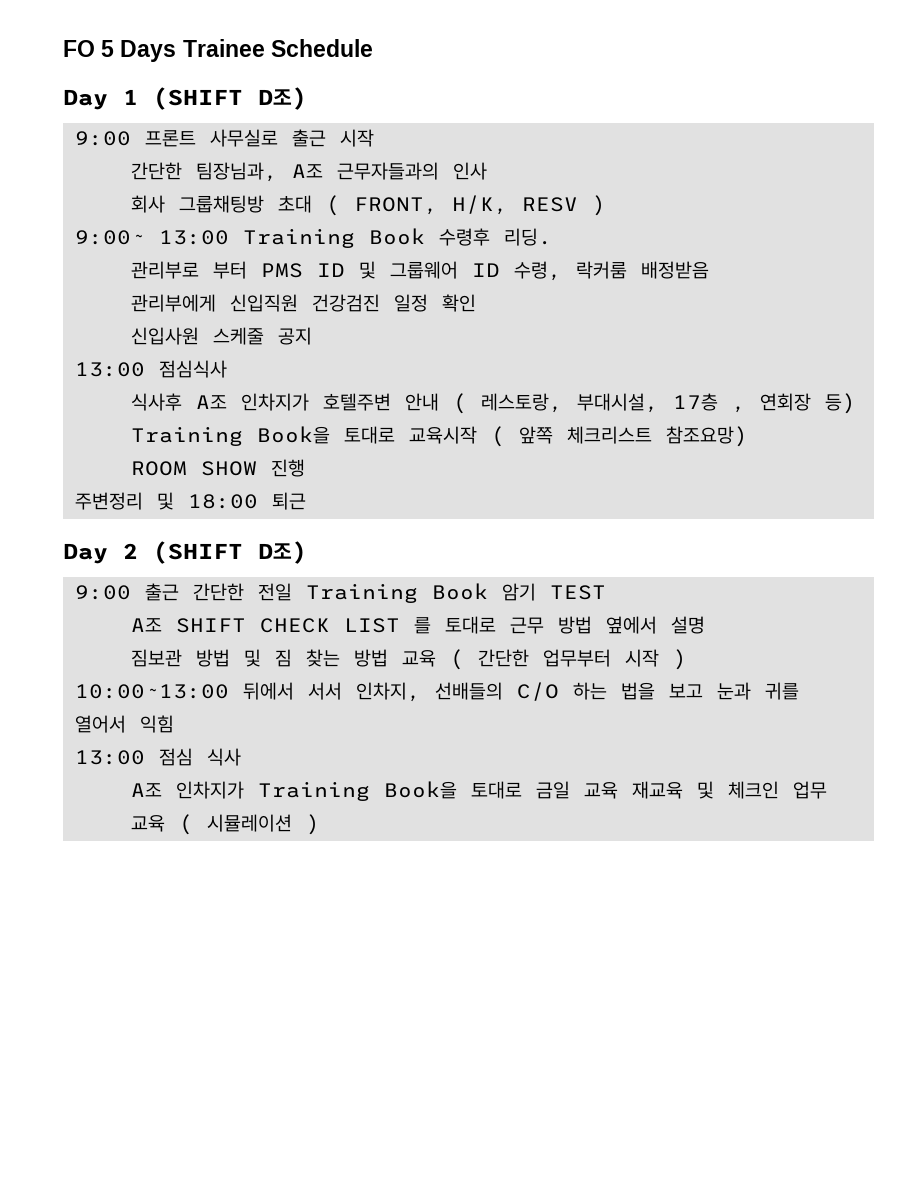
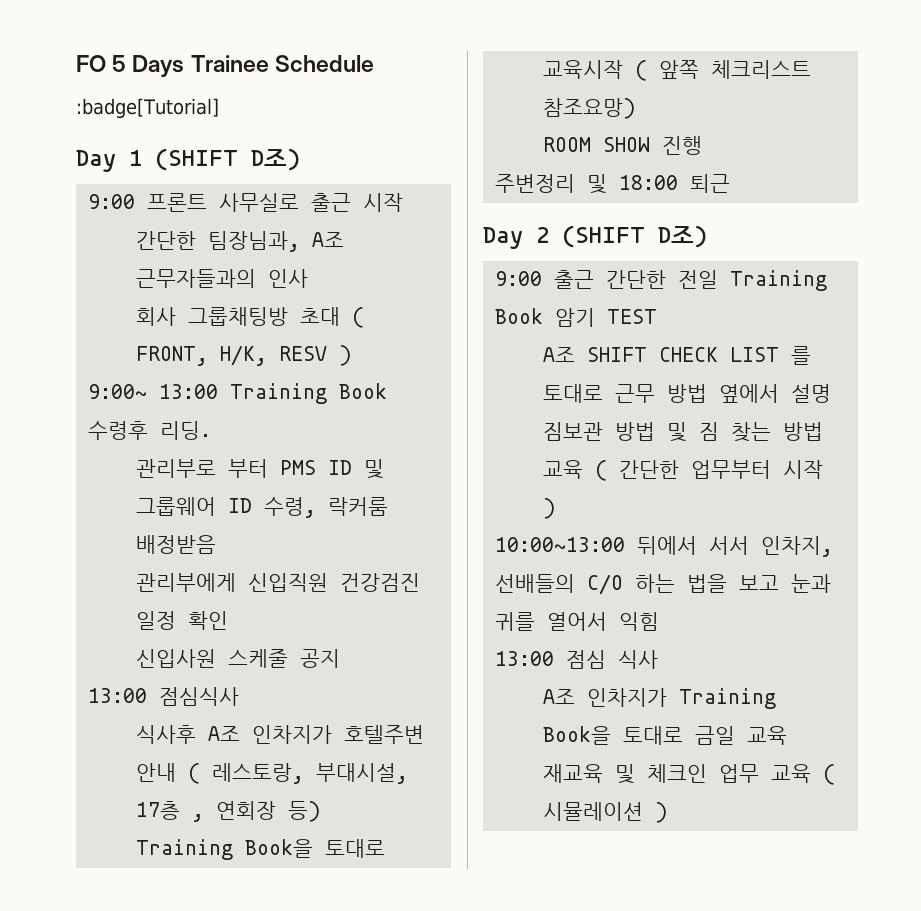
+ :badge[Tutorial]

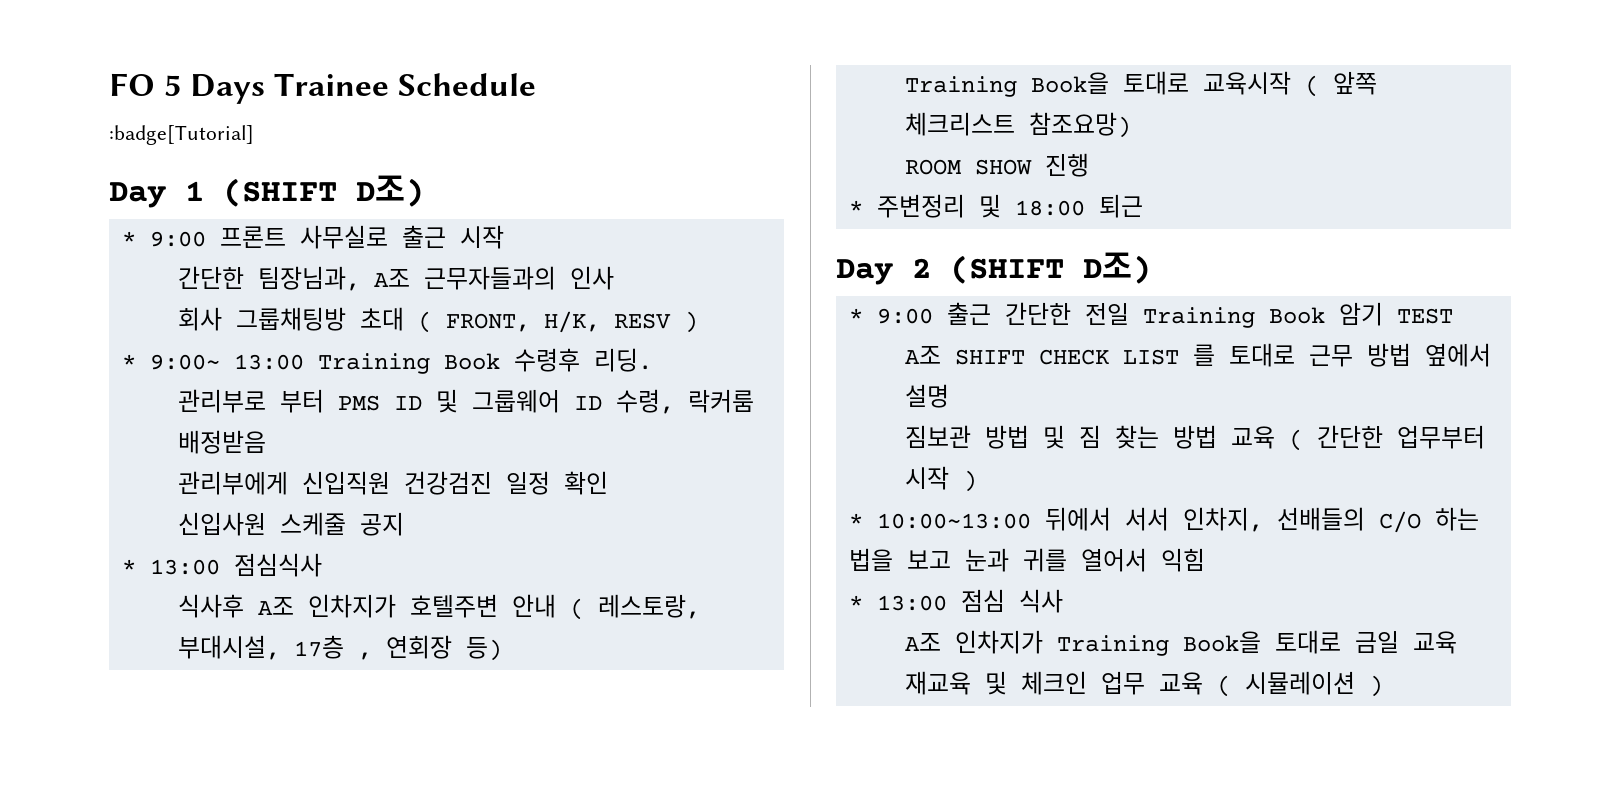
- 9:00 프론트 사무실로 출근 시작
+ * 9:00 프론트 사무실로 출근 시작
- 9:00~ 13:00 Training Book 수령후 리딩.
+ * 9:00~ 13:00 Training Book 수령후 리딩.
- 13:00 점심식사
+ * 13:00 점심식사
- 주변정리 및 18:00 퇴근
+ * 주변정리 및 18:00 퇴근
- 9:00 출근 간단한 전일 Training Book 암기 TEST
+ * 9:00 출근 간단한 전일 Training Book 암기 TEST
- 10:00~13:00 뒤에서 서서 인차지, 선배들의 C/O 하는 법을 보고 눈과 귀를 열어서 익힘
+ * 10:00~13:00 뒤에서 서서 인차지, 선배들의 C/O 하는 법을 보고 눈과 귀를 열어서 익힘
- 13:00 점심 식사
+ * 13:00 점심 식사

